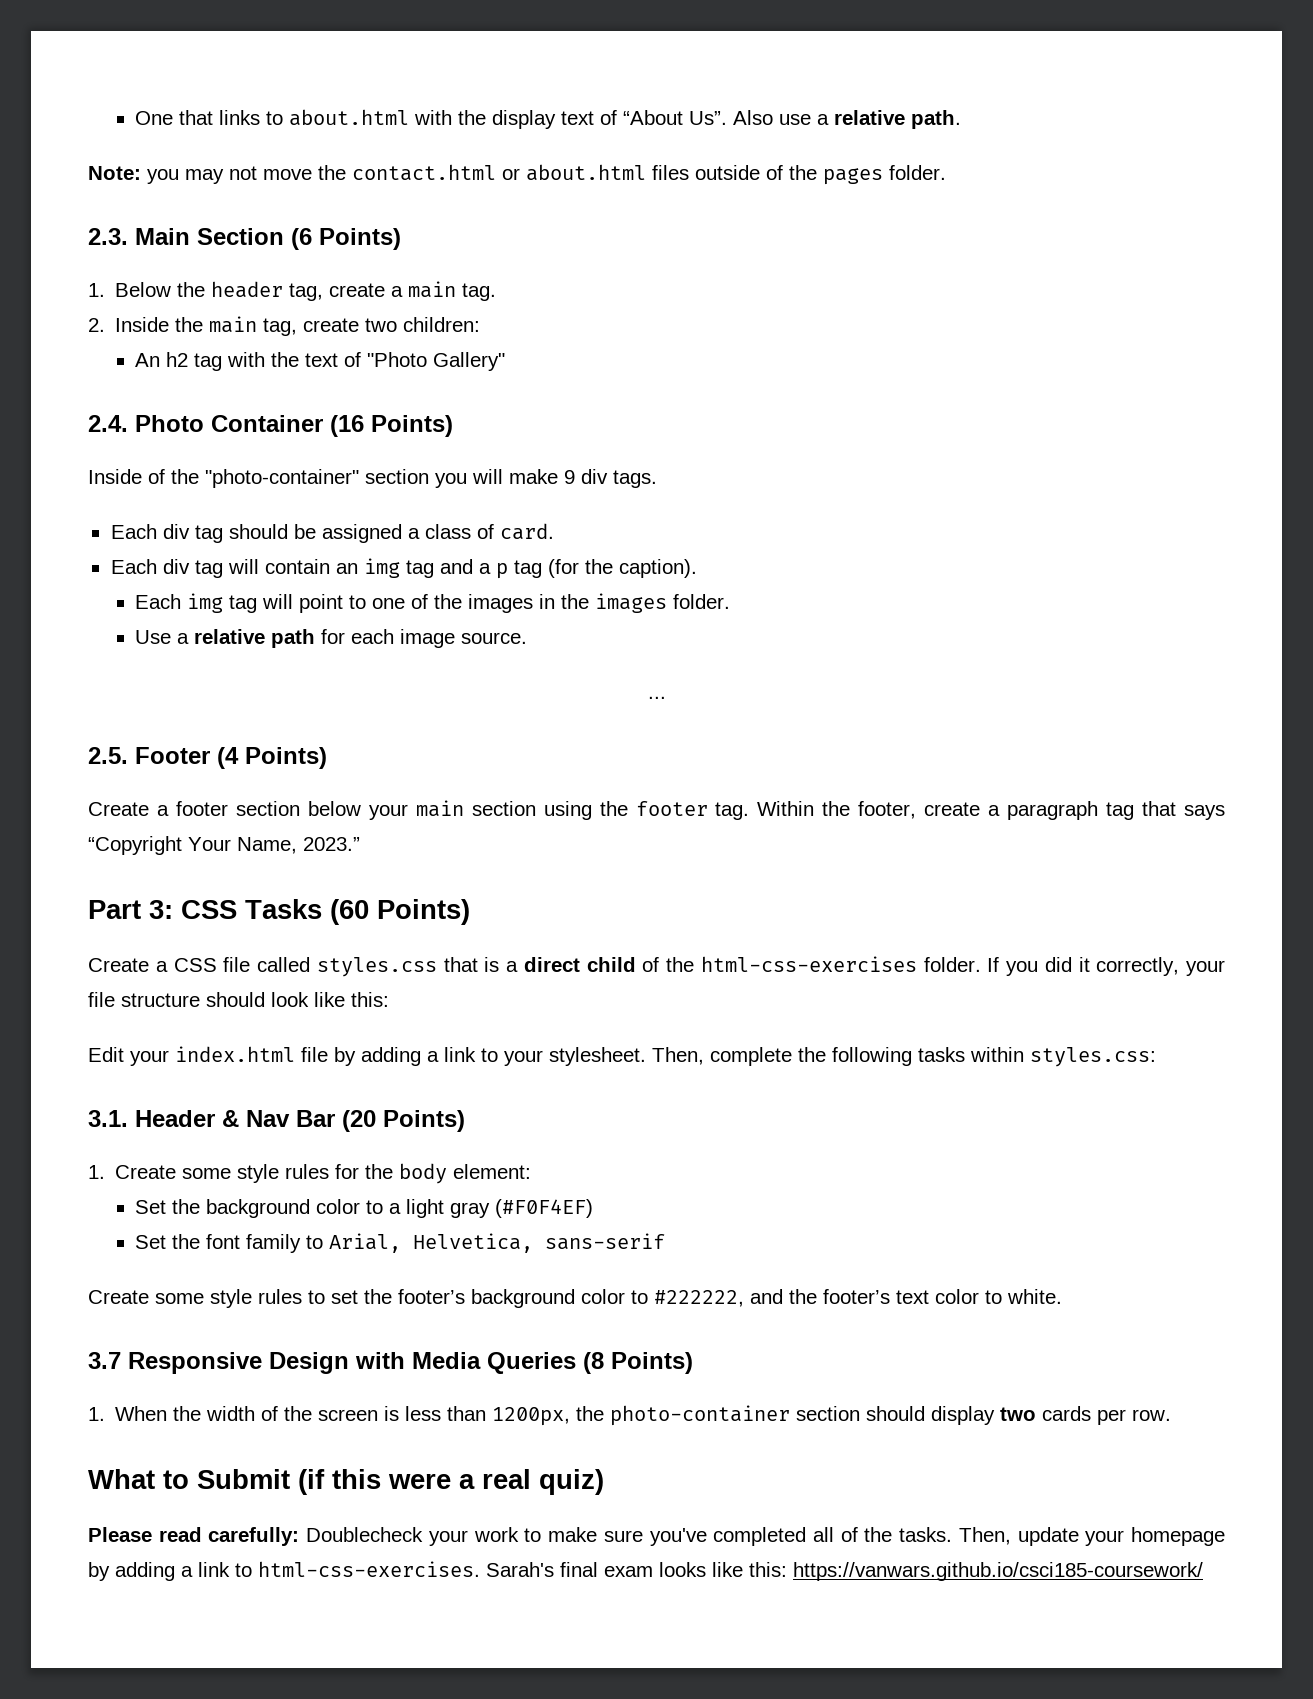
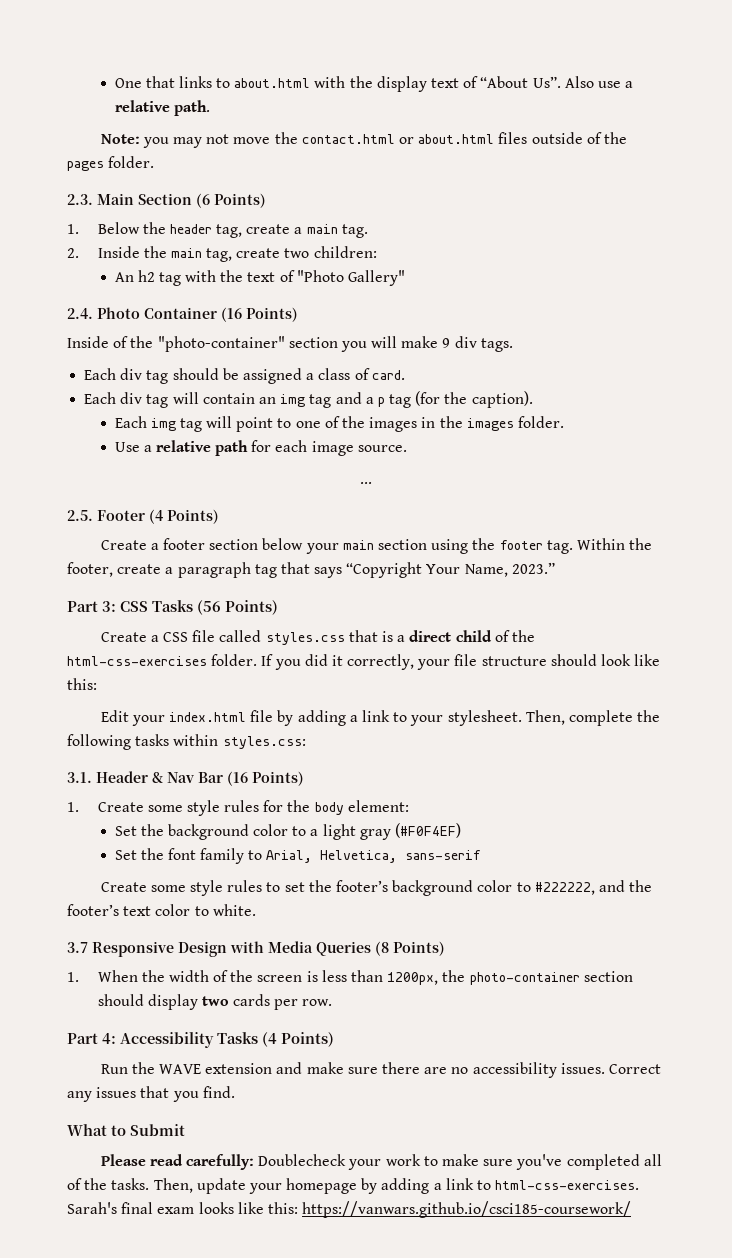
- Part 3: CSS Tasks (60 Points)
+ Part 3: CSS Tasks (56 Points)
- 3.1. Header & Nav Bar (20 Points)
+ 3.1. Header & Nav Bar (16 Points)
- What to Submit (if this were a real quiz)
+ Part 4: Accessibility Tasks (4 Points)
+ Run the WAVE extension and make sure there are no accessibility issues. Correct any issues that you find.
+ What to Submit

